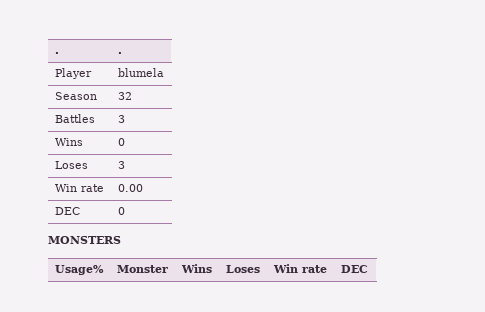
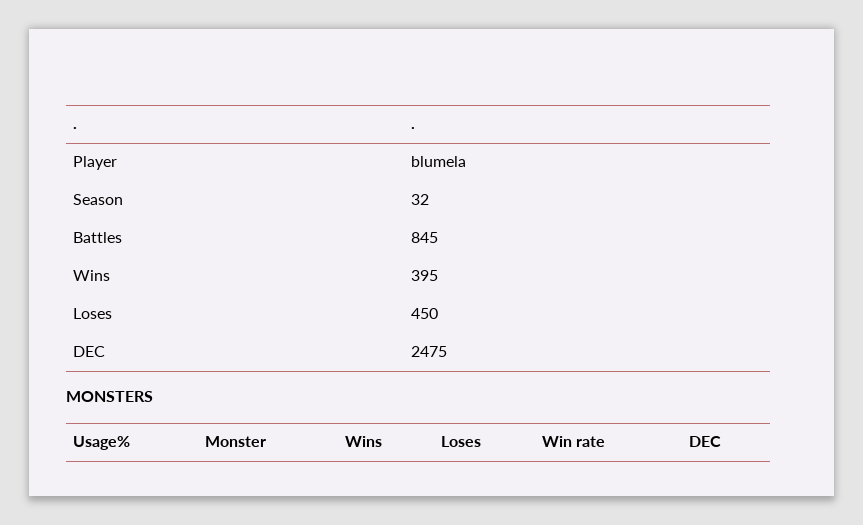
- Battles | 3
- Wins | 0
- Loses | 3
- Win rate | 0.00
+ Battles | 845
+ Wins | 395
+ Loses | 450
- DEC | 0
+ DEC | 2475

